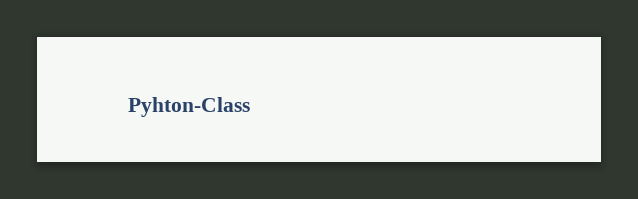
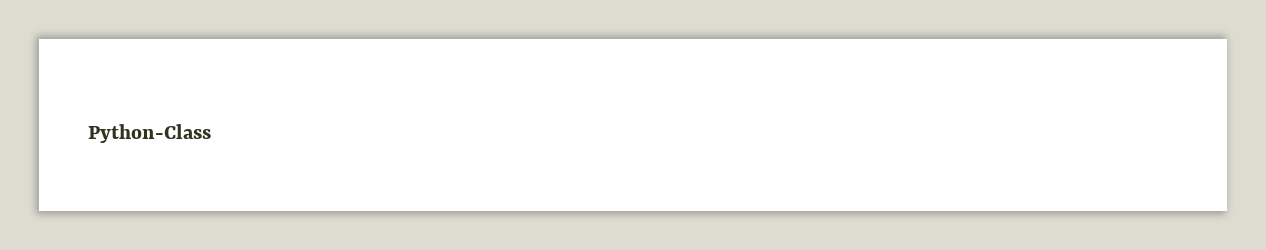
- Pyhton-Class
+ Python-Class

